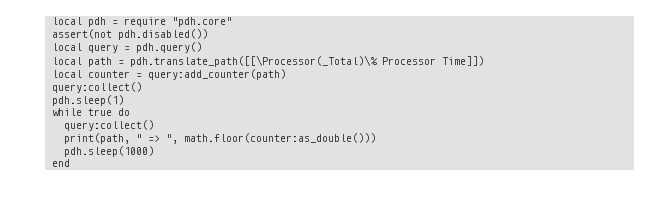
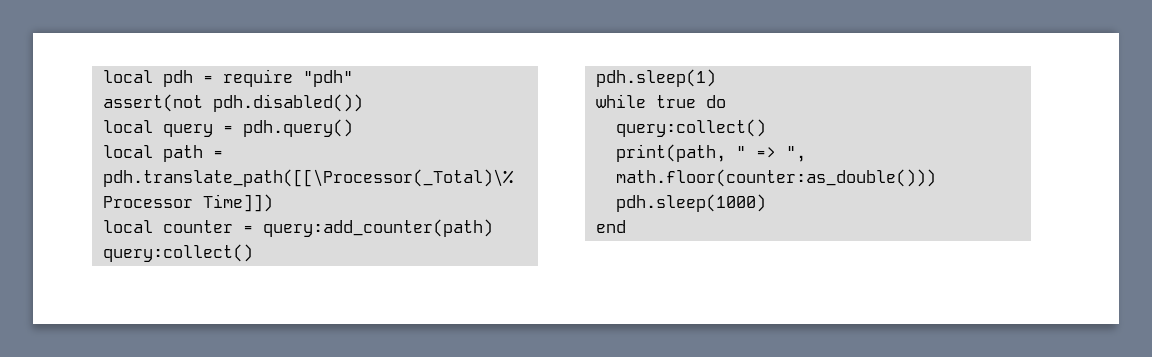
- local pdh = require "pdh.core"
+ local pdh = require "pdh"

